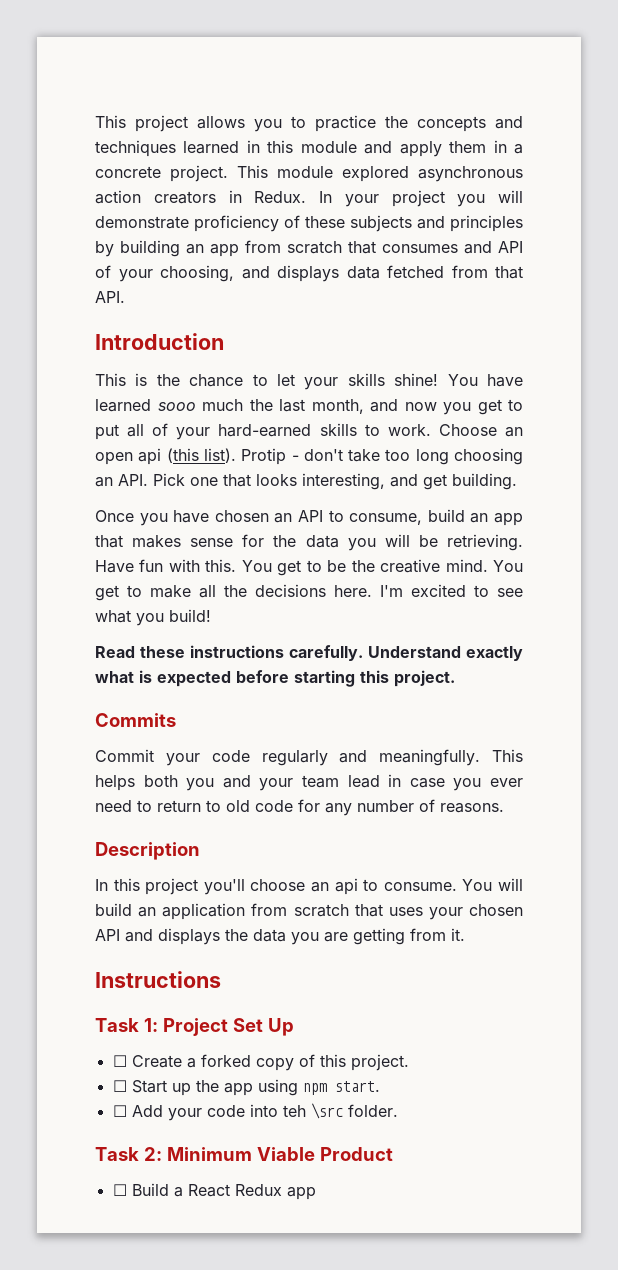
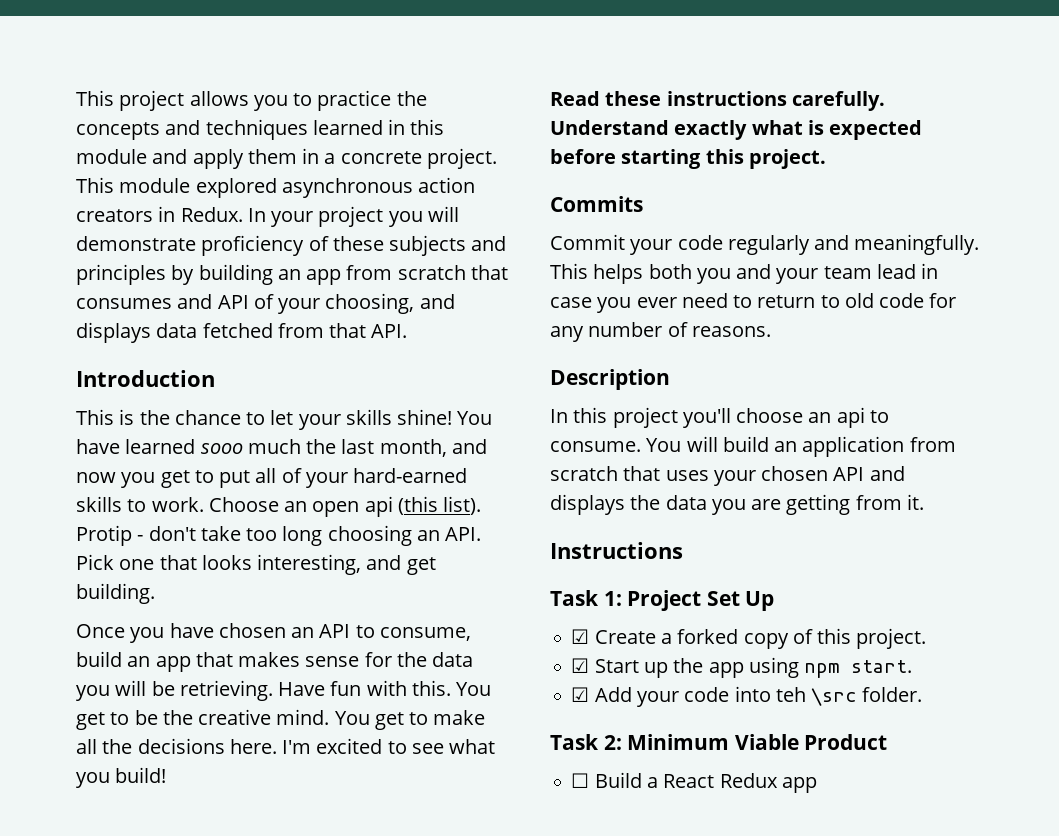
- ☐ Create a forked copy of this project.
+ ☑ Create a forked copy of this project.
- ☐ Start up the app using npm start.
+ ☑ Start up the app using npm start.
- ☐ Add your code into teh \src folder.
+ ☑ Add your code into teh \src folder.

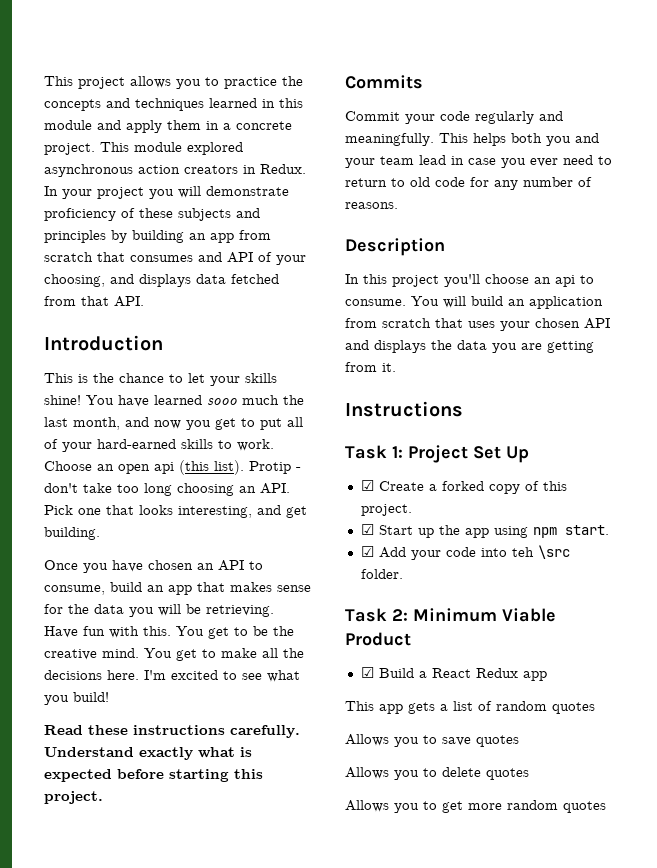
- ☐ Build a React Redux app
+ ☑ Build a React Redux app
+ This app gets a list of random quotes
+ Allows you to save quotes
+ Allows you to delete quotes
+ Allows you to get more random quotes

